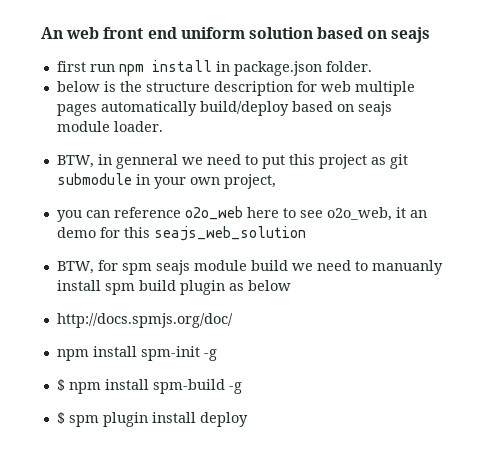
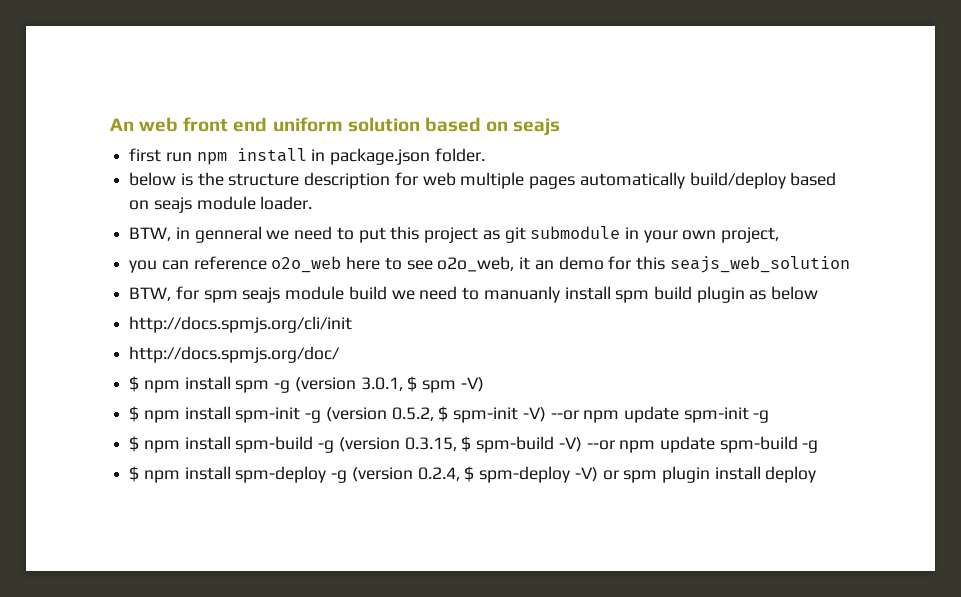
+ http://docs.spmjs.org/cli/init
- npm install spm-init -g
+ $ npm install spm -g (version 3.0.1, $ spm -V)
+ $ npm install spm-init -g (version 0.5.2, $ spm-init -V) --or npm update spm-init -g
- $ npm install spm-build -g
- $ spm plugin install deploy
+ $ npm install spm-build -g (version 0.3.15, $ spm-build -V) --or npm update spm-build -g
+ $ npm install spm-deploy -g (version 0.2.4, $ spm-deploy -V) or spm plugin install deploy

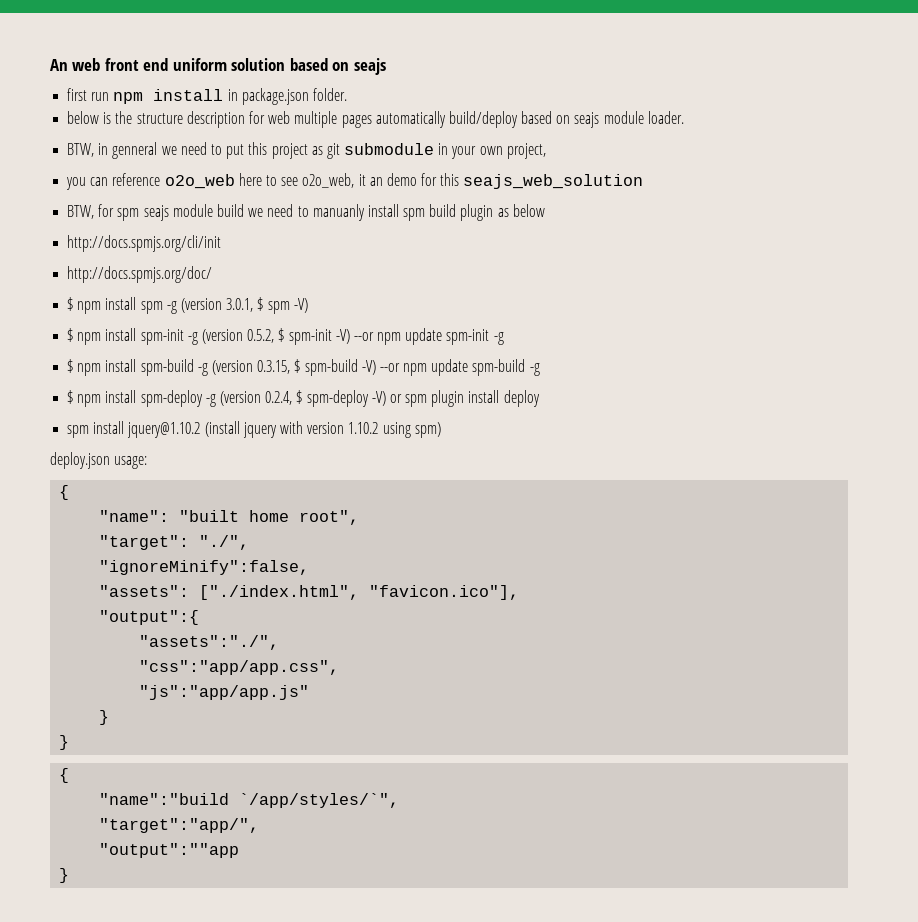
+ spm install jquery@1.10.2 (install jquery with version 1.10.2 using spm)
+ deploy.json usage:
+ {
+ "name": "built home root",
+ "target": "./",
+ "ignoreMinify":false,
+ "assets": ["./index.html", "favicon.ico"],
+ "output":{
+ "assets":"./",
+ "css":"app/app.css",
+ "js":"app/app.js"
+ }
+ }
+ {
+ "name":"build `/app/styles/`",
+ "target":"app/",
+ "output":""app
+ }

